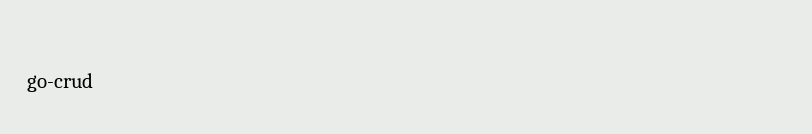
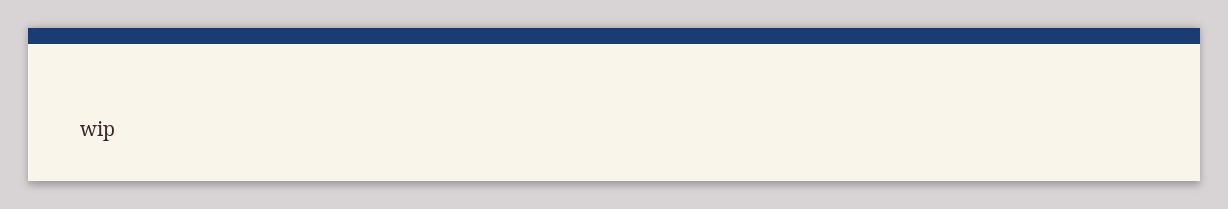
- go-crud
+ wip

